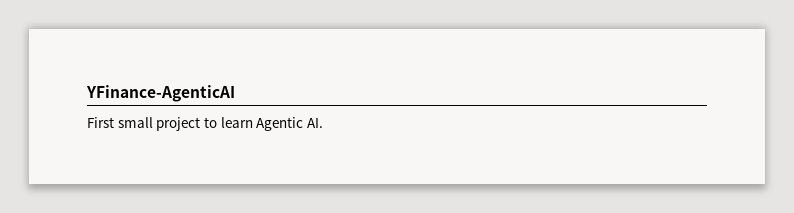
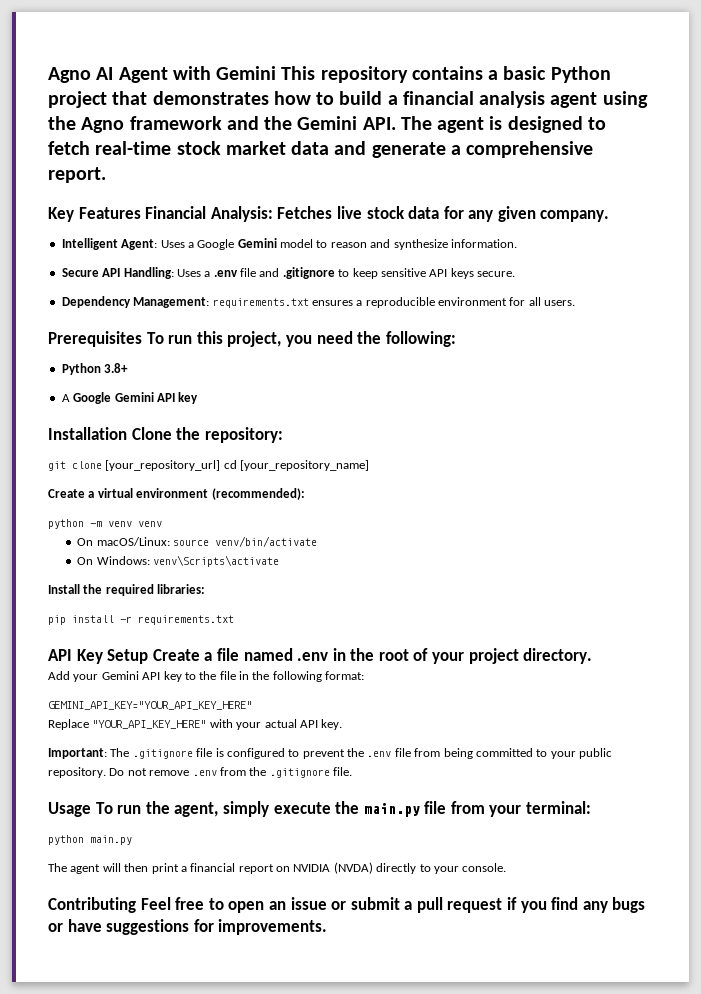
- YFinance-AgenticAI
- First small project to learn Agentic AI.
+ Agno AI Agent with Gemini This repository contains a basic Python project that demonstrates how to build a financial analysis agent using the Agno framework and the Gemini API. The agent is designed to fetch real-time stock market data and generate a comprehensive report.
+ Key Features Financial Analysis: Fetches live stock data for any given company.
+ Intelligent Agent: Uses a Google Gemini model to reason and synthesize information.
+ Secure API Handling: Uses a .env file and .gitignore to keep sensitive API keys secure.
+ Dependency Management: requirements.txt ensures a reproducible environment for all users.
+ Prerequisites To run this project, you need the following:
+ Python 3.8+
+ A Google Gemini API key
+ Installation Clone the repository:
+ git clone [your_repository_url] cd [your_repository_name]
+ Create a virtual environment (recommended):
+ python -m venv venv
+ On macOS/Linux: source venv/bin/activate
+ On Windows: venv\Scripts\activate
+ Install the required libraries:
+ pip install -r requirements.txt
+ API Key Setup Create a file named .env in the root of your project directory.
+ Add your Gemini API key to the file in the following format:
+ GEMINI_API_KEY="YOUR_API_KEY_HERE"
+ Replace "YOUR_API_KEY_HERE" with your actual API key.
+ Important: The .gitignore file is configured to prevent the .env file from being committed to your public repository. Do not remove .env from the .gitignore file.
+ Usage To run the agent, simply execute the main.py file from your terminal:
+ python main.py
+ The agent will then print a financial report on NVIDIA (NVDA) directly to your console.
+ Contributing Feel free to open an issue or submit a pull request if you find any bugs or have suggestions for improvements.

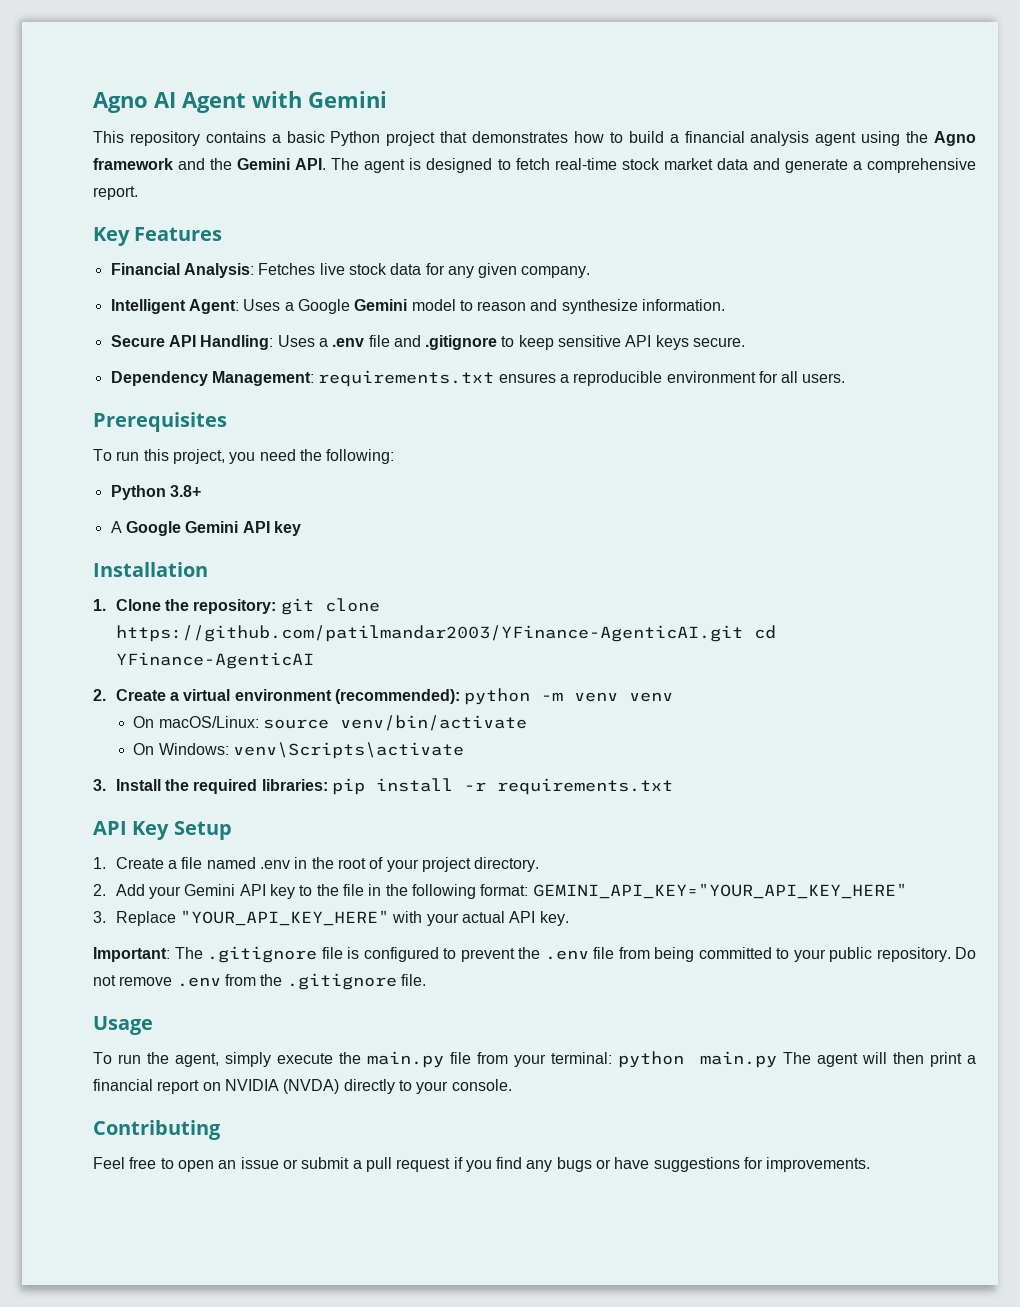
- Agno AI Agent with Gemini This repository contains a basic Python project that demonstrates how to build a financial analysis agent using the Agno framework and the Gemini API. The agent is designed to fetch real-time stock market data and generate a comprehensive report.
+ Agno AI Agent with Gemini
+ This repository contains a basic Python project that demonstrates how to build a financial analysis agent using the Agno framework and the Gemini API. The agent is designed to fetch real-time stock market data and generate a comprehensive report.
- Key Features Financial Analysis: Fetches live stock data for any given company.
+ Key Features
+ Financial Analysis: Fetches live stock data for any given company.
- Prerequisites To run this project, you need the following:
+ Prerequisites
+ To run this project, you need the following:
- Installation Clone the repository:
- git clone [your_repository_url] cd [your_repository_name]
- Create a virtual environment (recommended):
- python -m venv venv
+ Installation
+ 1. Clone the repository: git clone https://github.com/patilmandar2003/YFinance-AgenticAI.git cd YFinance-AgenticAI
+ 2. Create a virtual environment (recommended): python -m venv venv
- Install the required libraries:
- pip install -r requirements.txt
+ 3. Install the required libraries: pip install -r requirements.txt
- API Key Setup Create a file named .env in the root of your project directory.
+ API Key Setup
+ 1. Create a file named .env in the root of your project directory.
- Add your Gemini API key to the file in the following format:
- GEMINI_API_KEY="YOUR_API_KEY_HERE"
+ 2. Add your Gemini API key to the file in the following format: GEMINI_API_KEY="YOUR_API_KEY_HERE"
- Replace "YOUR_API_KEY_HERE" with your actual API key.
+ 3. Replace "YOUR_API_KEY_HERE" with your actual API key.
- Usage To run the agent, simply execute the main.py file from your terminal:
- python main.py
- The agent will then print a financial report on NVIDIA (NVDA) directly to your console.
+ Usage
+ To run the agent, simply execute the main.py file from your terminal: python main.py The agent will then print a financial report on NVIDIA (NVDA) directly to your console.
- Contributing Feel free to open an issue or submit a pull request if you find any bugs or have suggestions for improvements.
+ Contributing
+ Feel free to open an issue or submit a pull request if you find any bugs or have suggestions for improvements.

